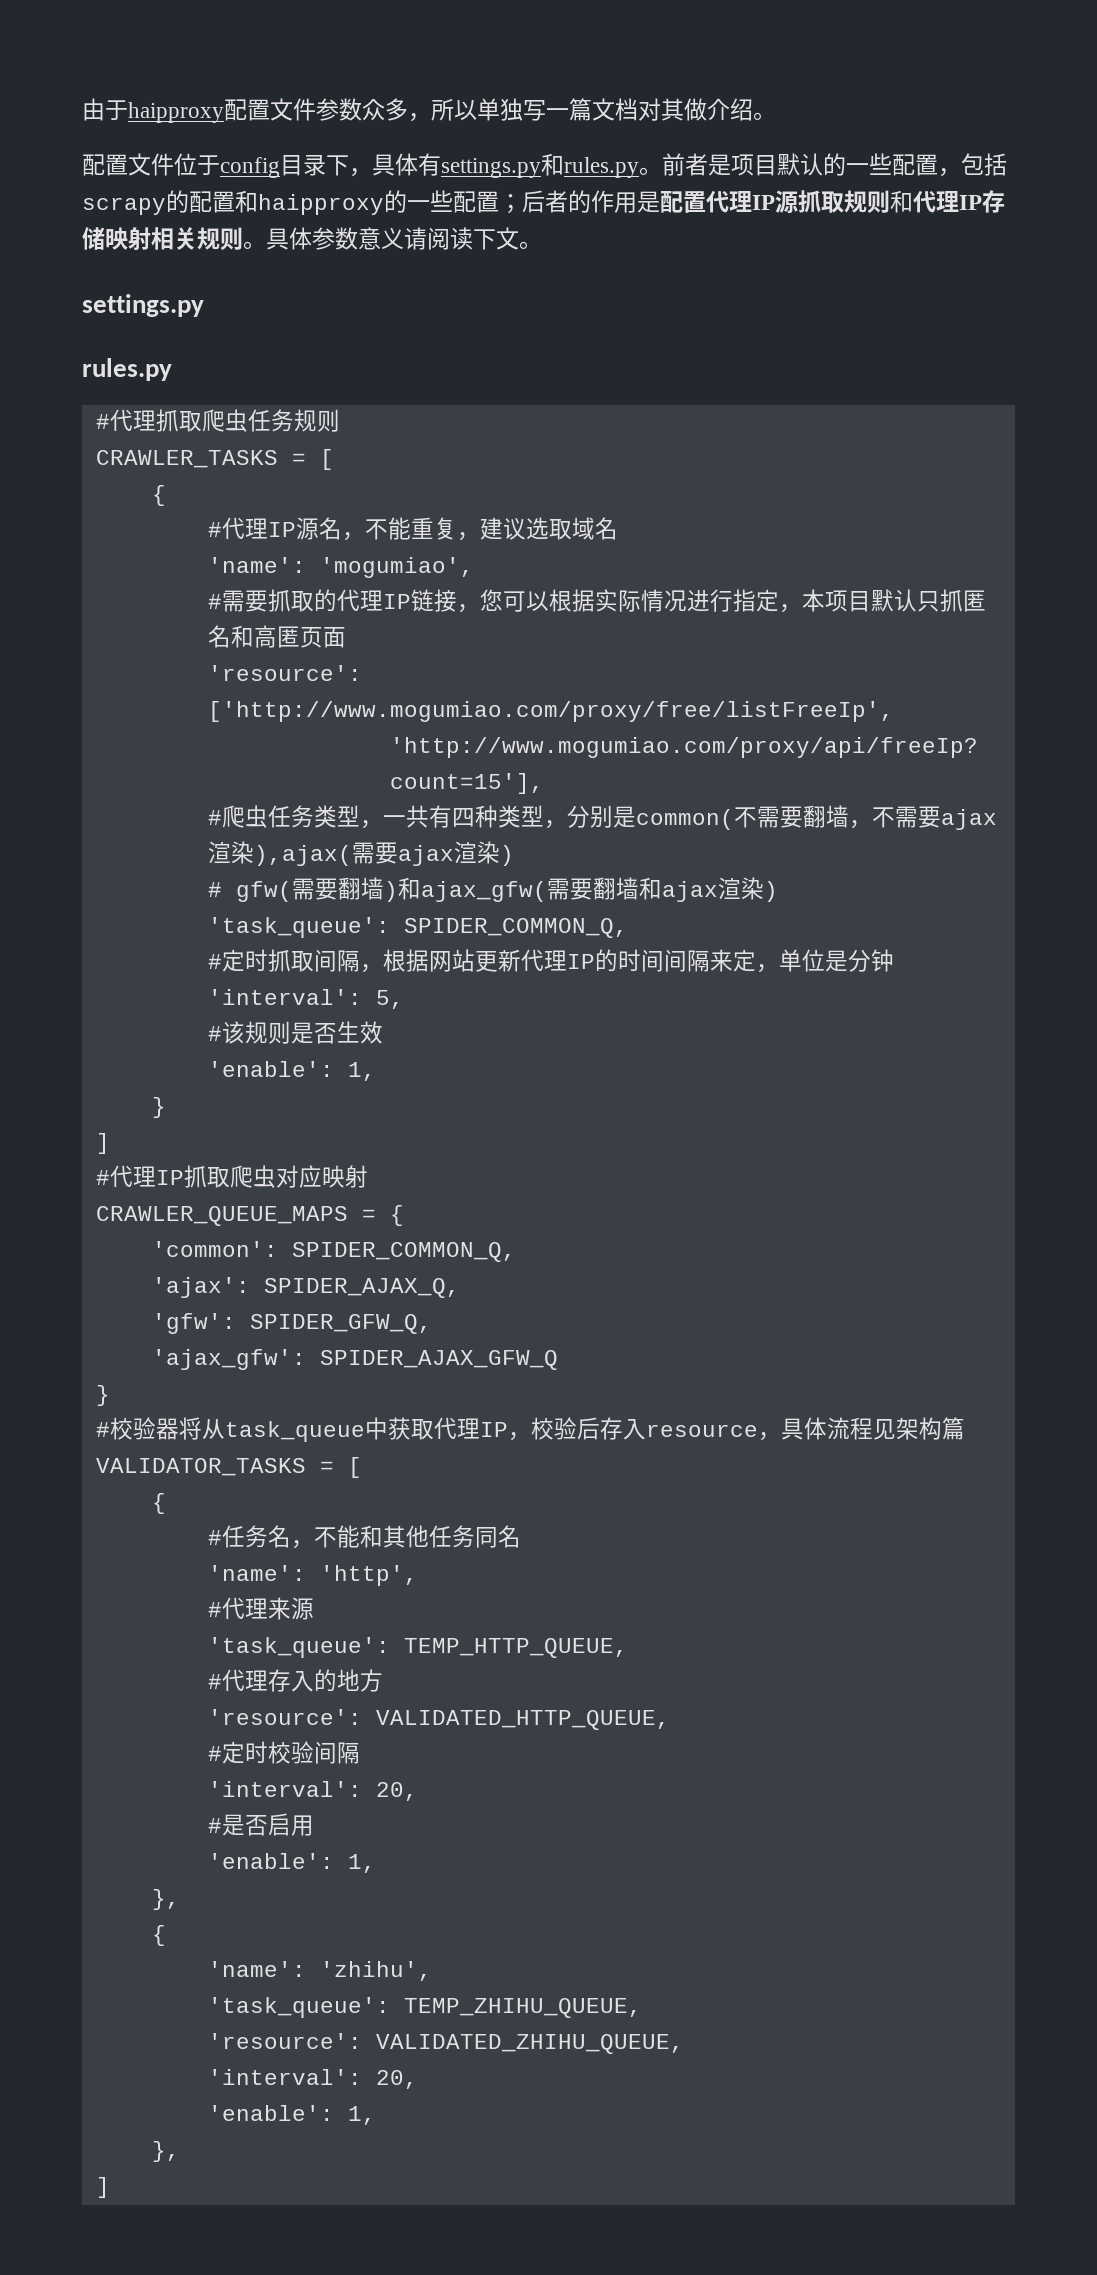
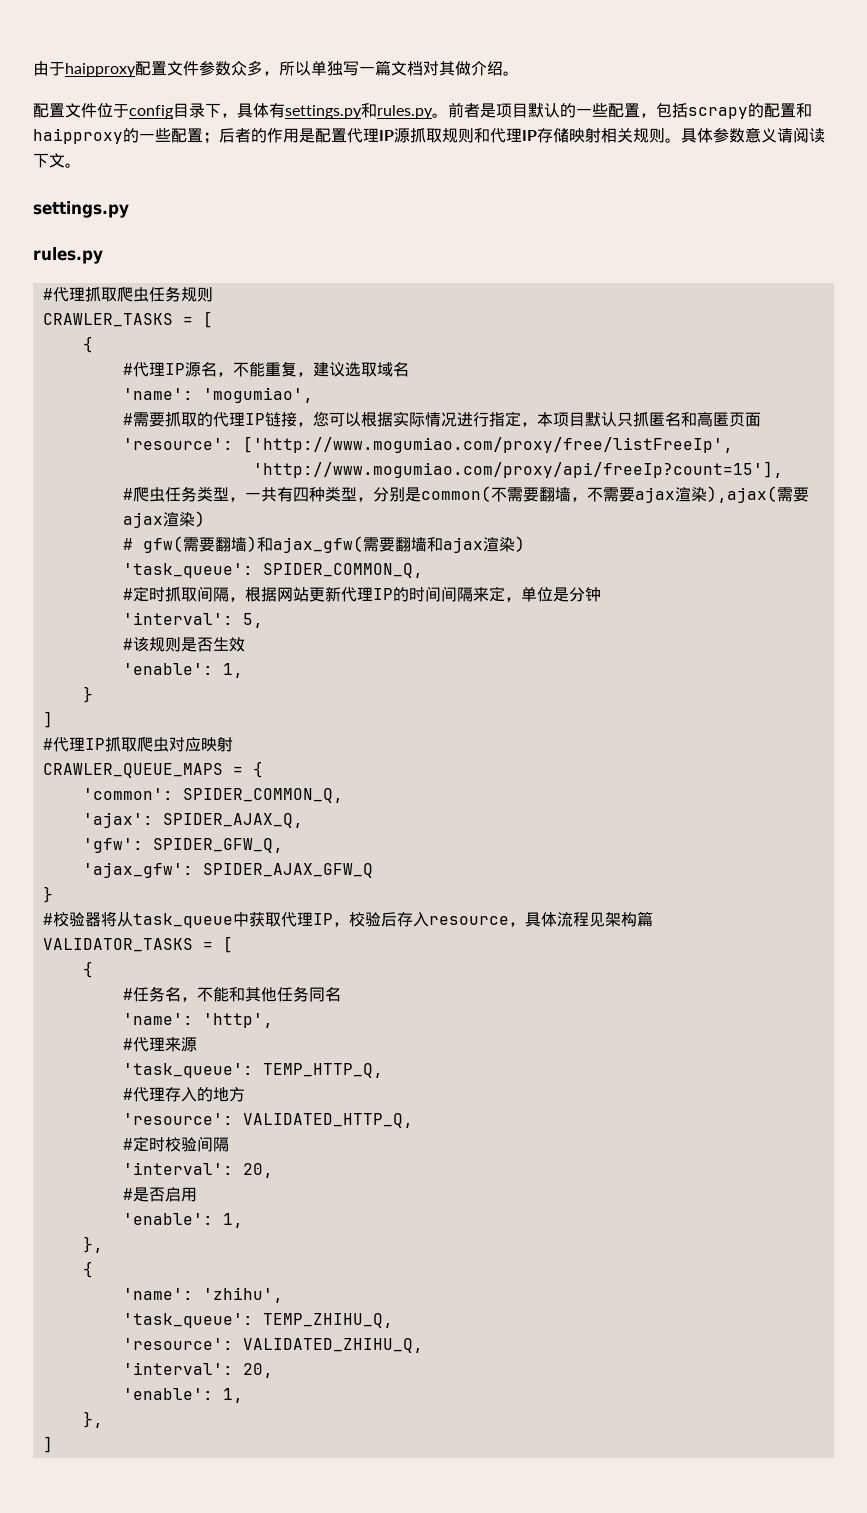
- 'task_queue': TEMP_HTTP_QUEUE,
+ 'task_queue': TEMP_HTTP_Q,
- 'resource': VALIDATED_HTTP_QUEUE,
+ 'resource': VALIDATED_HTTP_Q,
- 'task_queue': TEMP_ZHIHU_QUEUE,
- 'resource': VALIDATED_ZHIHU_QUEUE,
+ 'task_queue': TEMP_ZHIHU_Q,
+ 'resource': VALIDATED_ZHIHU_Q,

